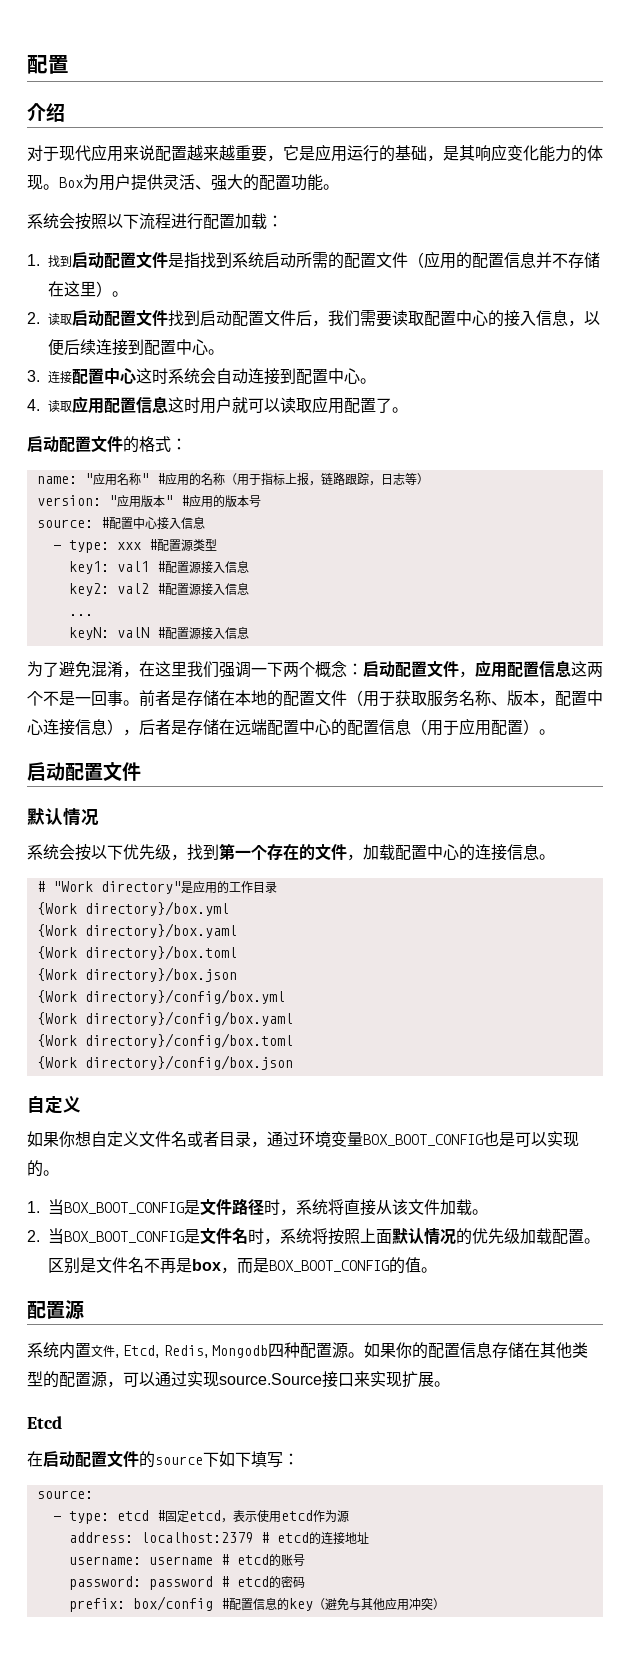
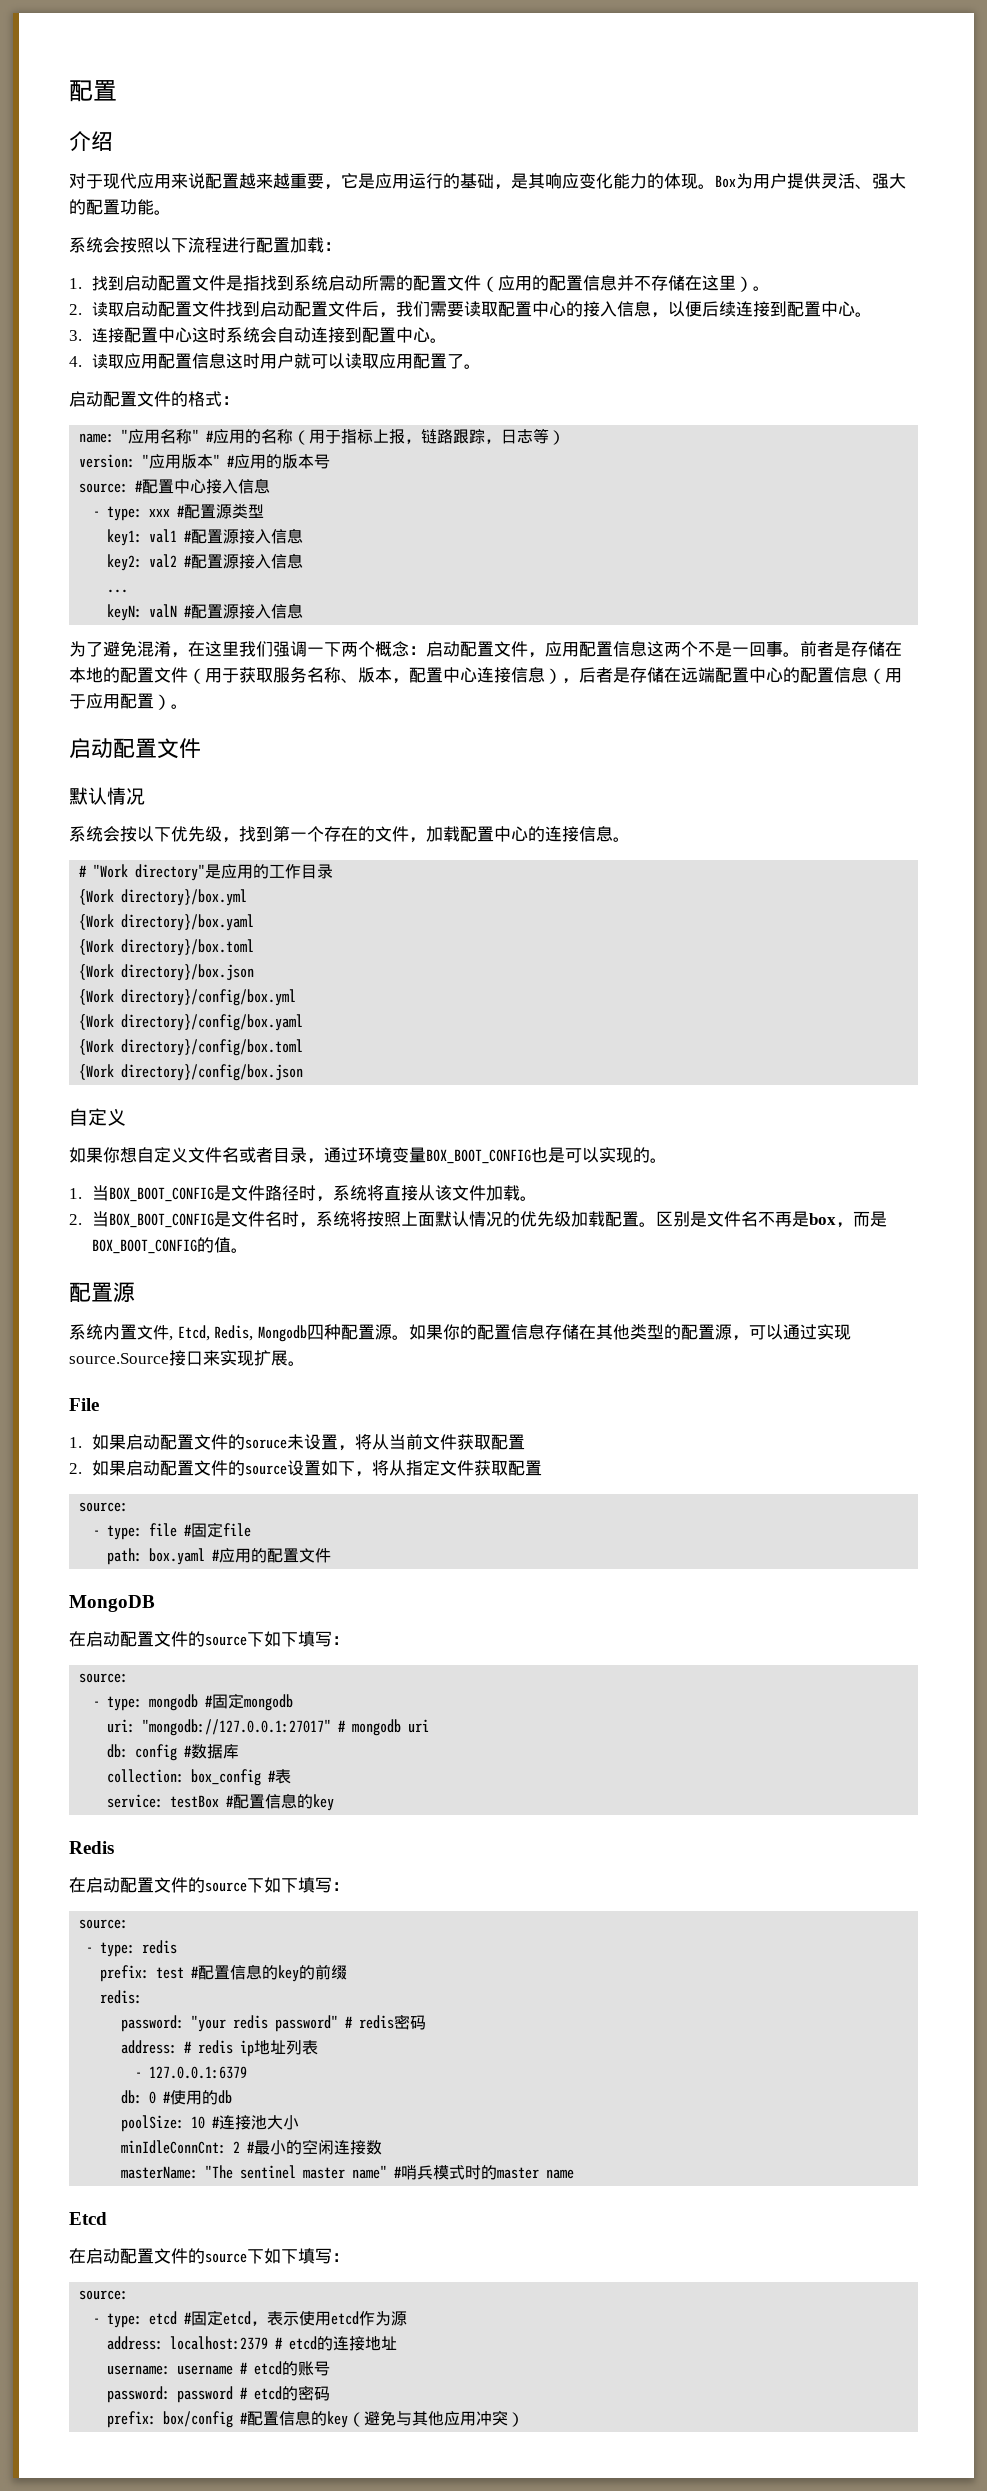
+ File
+ 1.如果启动配置文件的soruce未设置，将从当前文件获取配置
+ 2.如果启动配置文件的source设置如下，将从指定文件获取配置
+ source:
+ - type: file #固定file
+ path: box.yaml #应用的配置文件
+ MongoDB
+ 在启动配置文件的source下如下填写：
+ source:
+ - type: mongodb #固定mongodb
+ uri: "mongodb://127.0.0.1:27017" # mongodb uri
+ db: config #数据库
+ collection: box_config #表
+ service: testBox #配置信息的key
+ Redis
+ 在启动配置文件的source下如下填写：
+ source:
+ - type: redis
+ prefix: test #配置信息的key的前缀
+ redis:
+ password: "your redis password" # redis密码
+ address: # redis ip地址列表
+ - 127.0.0.1:6379
+ db: 0 #使用的db
+ poolSize: 10 #连接池大小
+ minIdleConnCnt: 2 #最小的空闲连接数
+ masterName: "The sentinel master name" #哨兵模式时的master name

